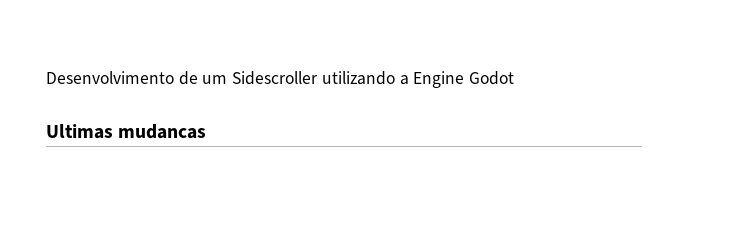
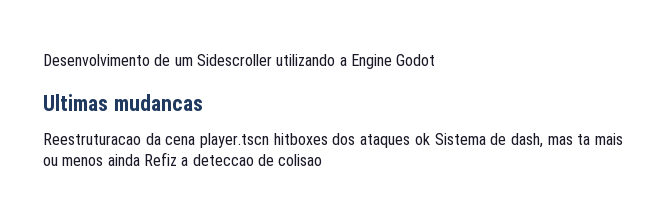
+ Reestruturacao da cena player.tscn hitboxes dos ataques ok Sistema de dash, mas ta mais ou menos ainda Refiz a deteccao de colisao

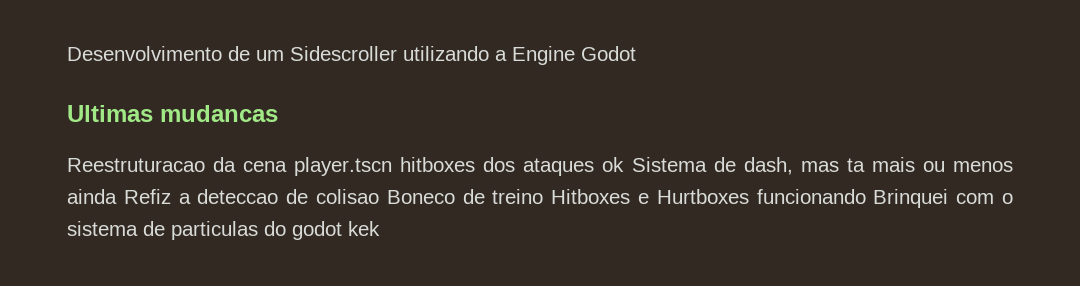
- Reestruturacao da cena player.tscn hitboxes dos ataques ok Sistema de dash, mas ta mais ou menos ainda Refiz a deteccao de colisao
+ Reestruturacao da cena player.tscn hitboxes dos ataques ok Sistema de dash, mas ta mais ou menos ainda Refiz a deteccao de colisao Boneco de treino Hitboxes e Hurtboxes funcionando Brinquei com o sistema de particulas do godot kek

